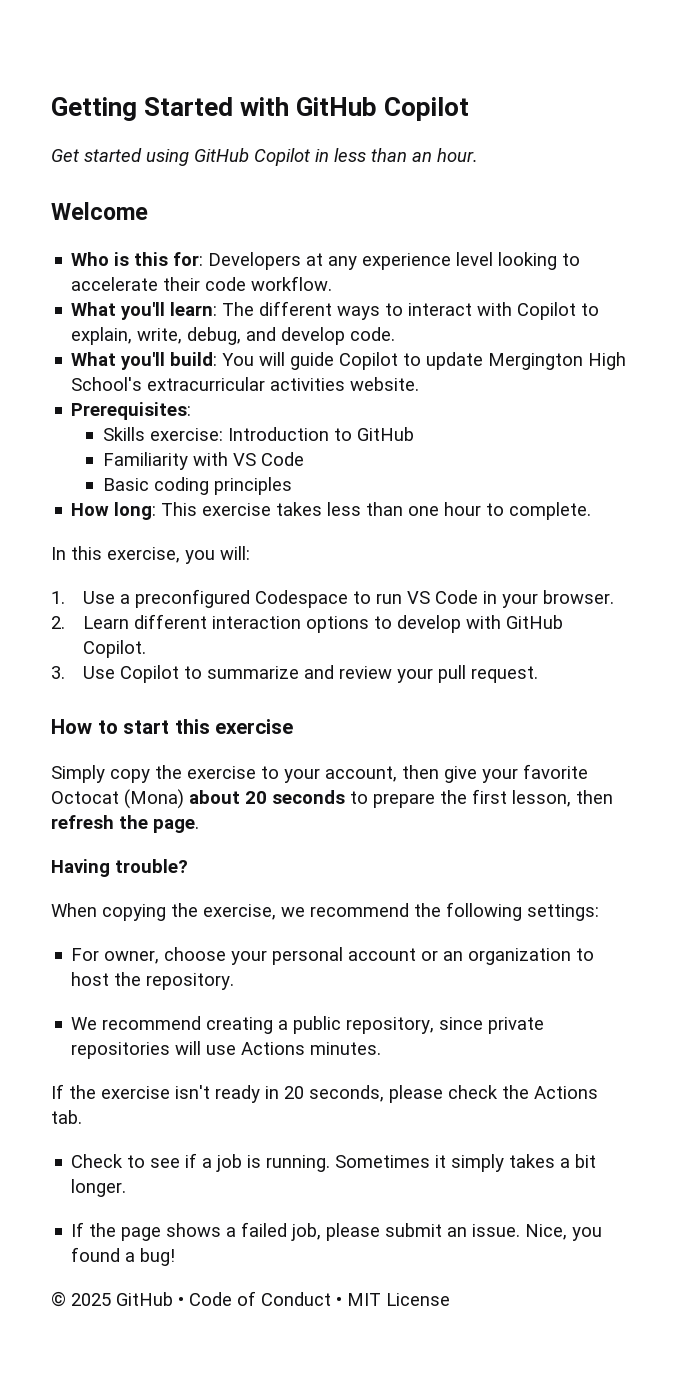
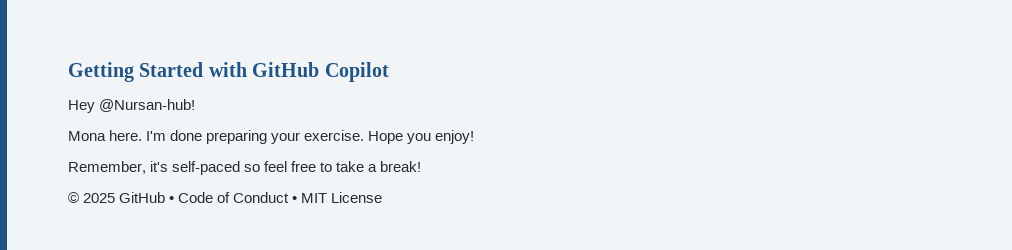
- Get started using GitHub Copilot in less than an hour.
- Welcome
- Who is this for: Developers at any experience level looking to accelerate their code workflow.
- What you'll learn: The different ways to interact with Copilot to explain, write, debug, and develop code.
- What you'll build: You will guide Copilot to update Mergington High School's extracurricular activities website.
- Prerequisites:
- Skills exercise: Introduction to GitHub
- Familiarity with VS Code
- Basic coding principles
- How long: This exercise takes less than one hour to complete.
- In this exercise, you will:
- 1. Use a preconfigured Codespace to run VS Code in your browser.
- 2. Learn different interaction options to develop with GitHub Copilot.
- 3. Use Copilot to summarize and review your pull request.
- How to start this exercise
- Simply copy the exercise to your account, then give your favorite Octocat (Mona) about 20 seconds to prepare the first lesson, then refresh the page.
- Having trouble?
- When copying the exercise, we recommend the following settings:
- For owner, choose your personal account or an organization to host the repository.
- We recommend creating a public repository, since private repositories will use Actions minutes.
- If the exercise isn't ready in 20 seconds, please check the Actions tab.
- Check to see if a job is running. Sometimes it simply takes a bit longer.
- If the page shows a failed job, please submit an issue. Nice, you found a bug!
+ Hey @Nursan-hub!
+ Mona here. I'm done preparing your exercise. Hope you enjoy!
+ Remember, it's self-paced so feel free to take a break!

